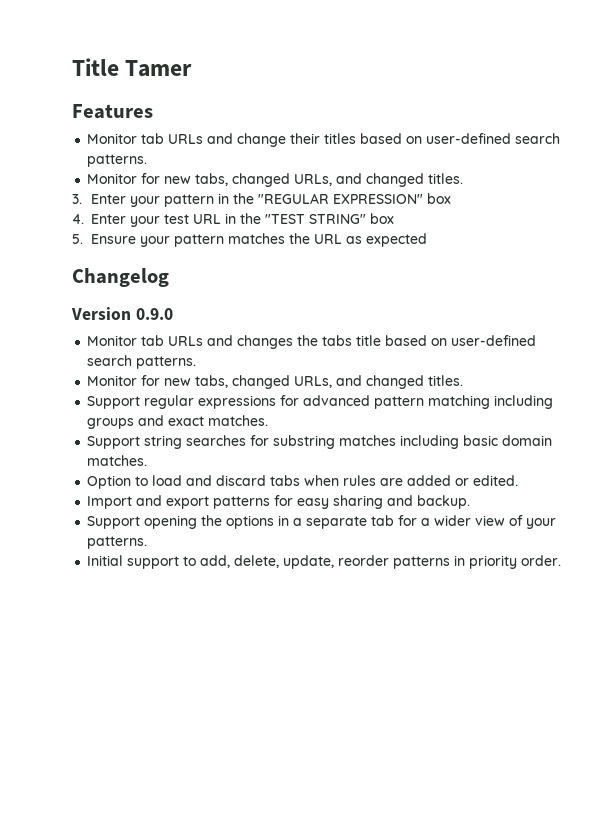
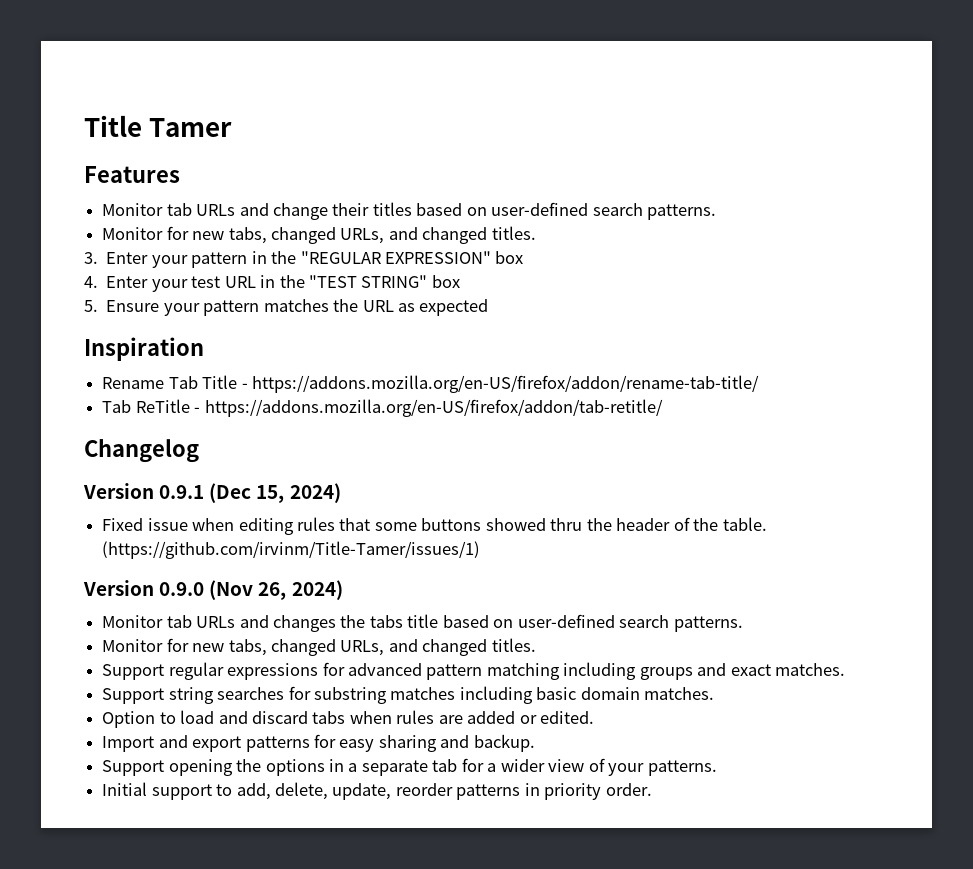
+ Inspiration
+ Rename Tab Title - https://addons.mozilla.org/en-US/firefox/addon/rename-tab-title/
+ Tab ReTitle - https://addons.mozilla.org/en-US/firefox/addon/tab-retitle/
  Changelog
+ Version 0.9.1 (Dec 15, 2024)
+ Fixed issue when editing rules that some buttons showed thru the header of the table. (https://github.com/irvinm/Title-Tamer/issues/1)
- Version 0.9.0
+ Version 0.9.0 (Nov 26, 2024)

